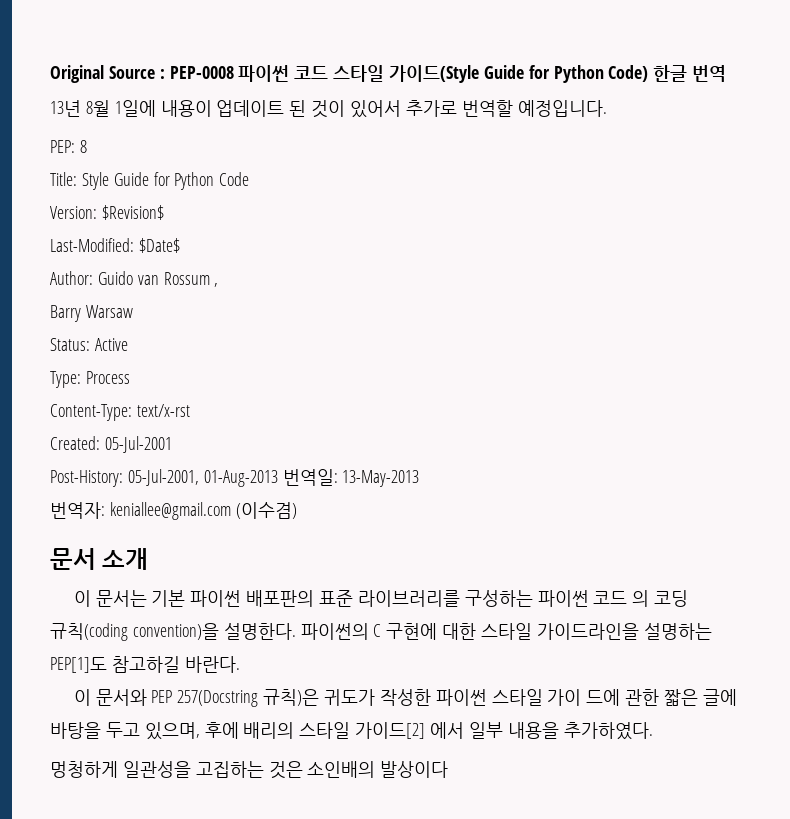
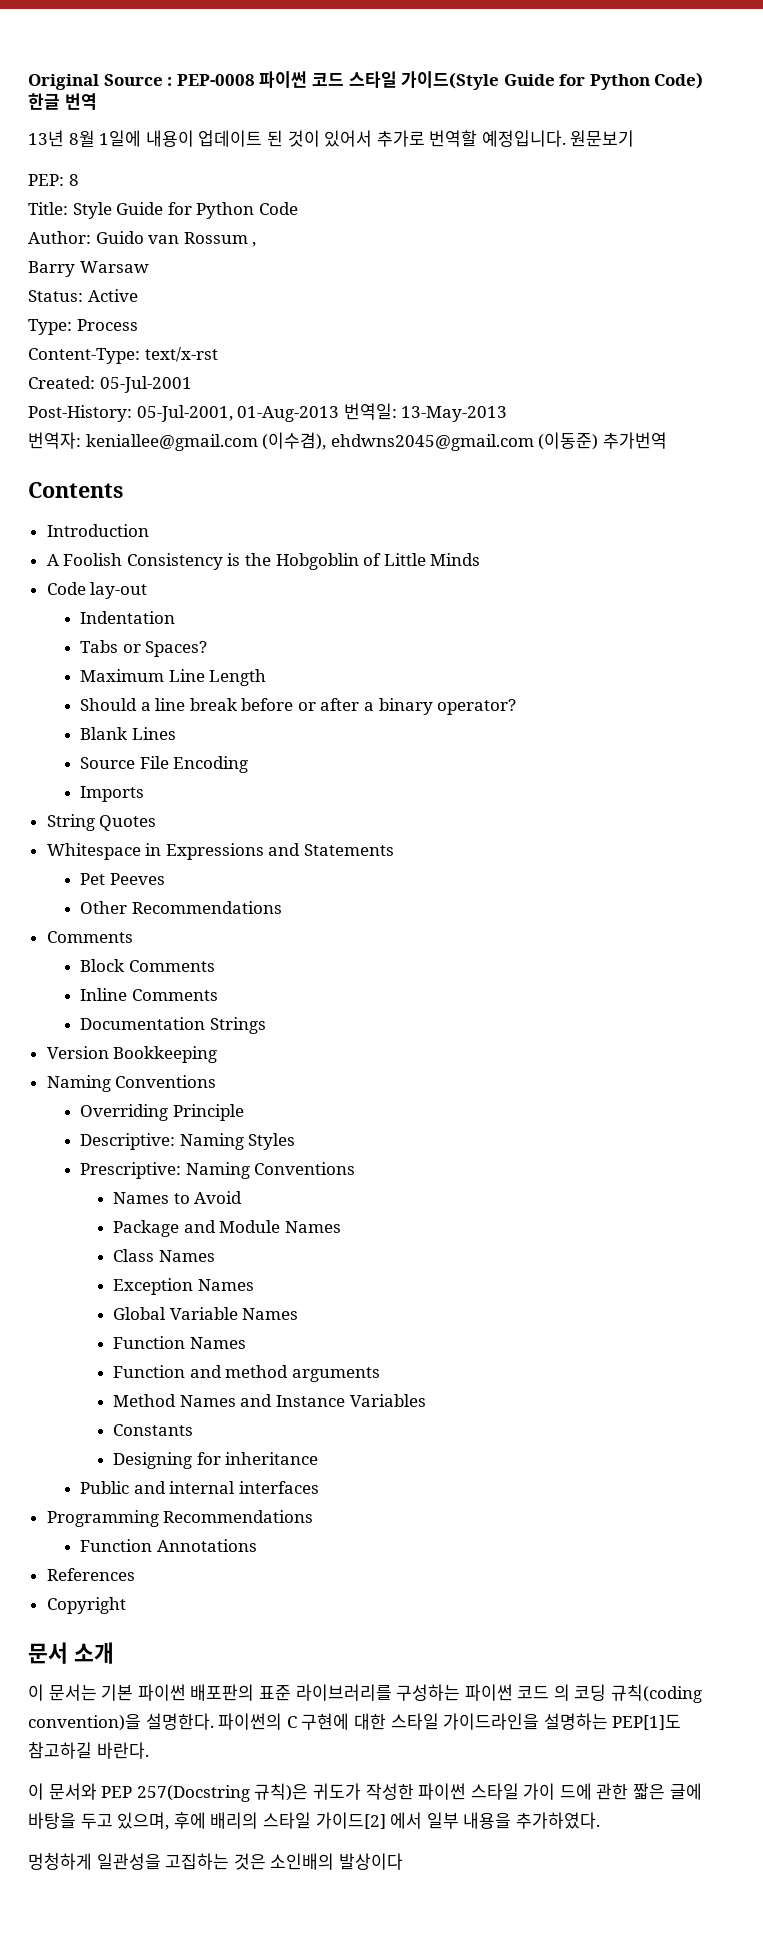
+ 원문보기
- Version: $Revision$
- Last-Modified: $Date$
- 번역자: keniallee@gmail.com (이수겸)
+ 번역자: keniallee@gmail.com (이수겸), ehdwns2045@gmail.com (이동준) 추가번역
+ Contents
+ Introduction
+ A Foolish Consistency is the Hobgoblin of Little Minds
+ Code lay-out
+ Indentation
+ Tabs or Spaces?
+ Maximum Line Length
+ Should a line break before or after a binary operator?
+ Blank Lines
+ Source File Encoding
+ Imports
+ String Quotes
+ Whitespace in Expressions and Statements
+ Pet Peeves
+ Other Recommendations
+ Comments
+ Block Comments
+ Inline Comments
+ Documentation Strings
+ Version Bookkeeping
+ Naming Conventions
+ Overriding Principle
+ Descriptive: Naming Styles
+ Prescriptive: Naming Conventions
+ Names to Avoid
+ Package and Module Names
+ Class Names
+ Exception Names
+ Global Variable Names
+ Function Names
+ Function and method arguments
+ Method Names and Instance Variables
+ Constants
+ Designing for inheritance
+ Public and internal interfaces
+ Programming Recommendations
+ Function Annotations
+ References
+ Copyright

